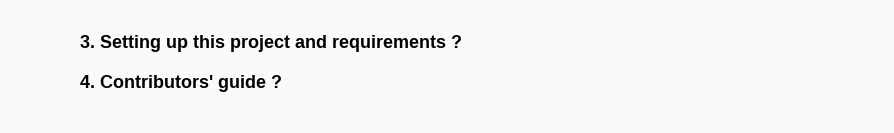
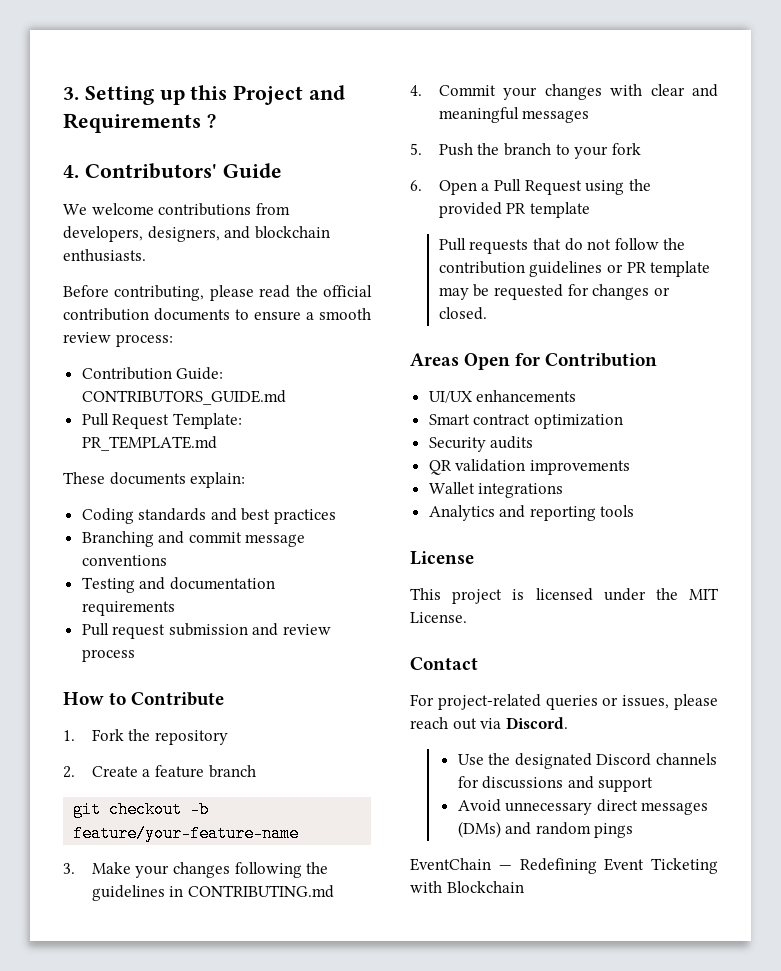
- 3. Setting up this project and requirements ?
+ 3. Setting up this Project and Requirements ?
- 4. Contributors' guide ?
+ 4. Contributors' Guide
+ We welcome contributions from developers, designers, and blockchain enthusiasts.
+ Before contributing, please read the official contribution documents to ensure a smooth review process:
+ Contribution Guide: CONTRIBUTORS_GUIDE.md
+ Pull Request Template: PR_TEMPLATE.md
+ These documents explain:
+ Coding standards and best practices
+ Branching and commit message conventions
+ Testing and documentation requirements
+ Pull request submission and review process
+ How to Contribute
+ 1. Fork the repository
+ 2. Create a feature branch
+ git checkout -b feature/your-feature-name
+ 3. Make your changes following the guidelines in CONTRIBUTING.md
+ 4. Commit your changes with clear and meaningful messages
+ 5. Push the branch to your fork
+ 6. Open a Pull Request using the provided PR template
+ Pull requests that do not follow the contribution guidelines or PR template may be requested for changes or closed.
+ Areas Open for Contribution
+ UI/UX enhancements
+ Smart contract optimization
+ Security audits
+ QR validation improvements
+ Wallet integrations
+ Analytics and reporting tools
+ License
+ This project is licensed under the MIT License.
+ Contact
+ For project-related queries or issues, please reach out via Discord.
+ Use the designated Discord channels for discussions and support
+ Avoid unnecessary direct messages (DMs) and random pings
+ EventChain — Redefining Event Ticketing with Blockchain

